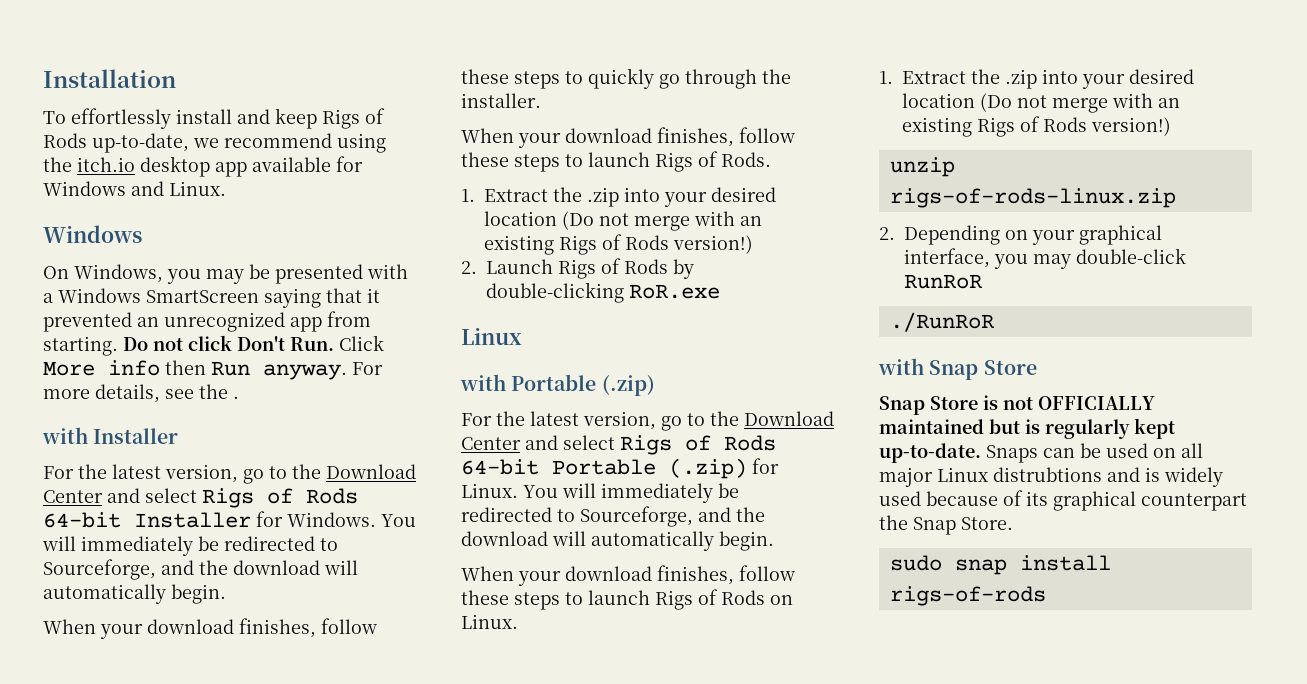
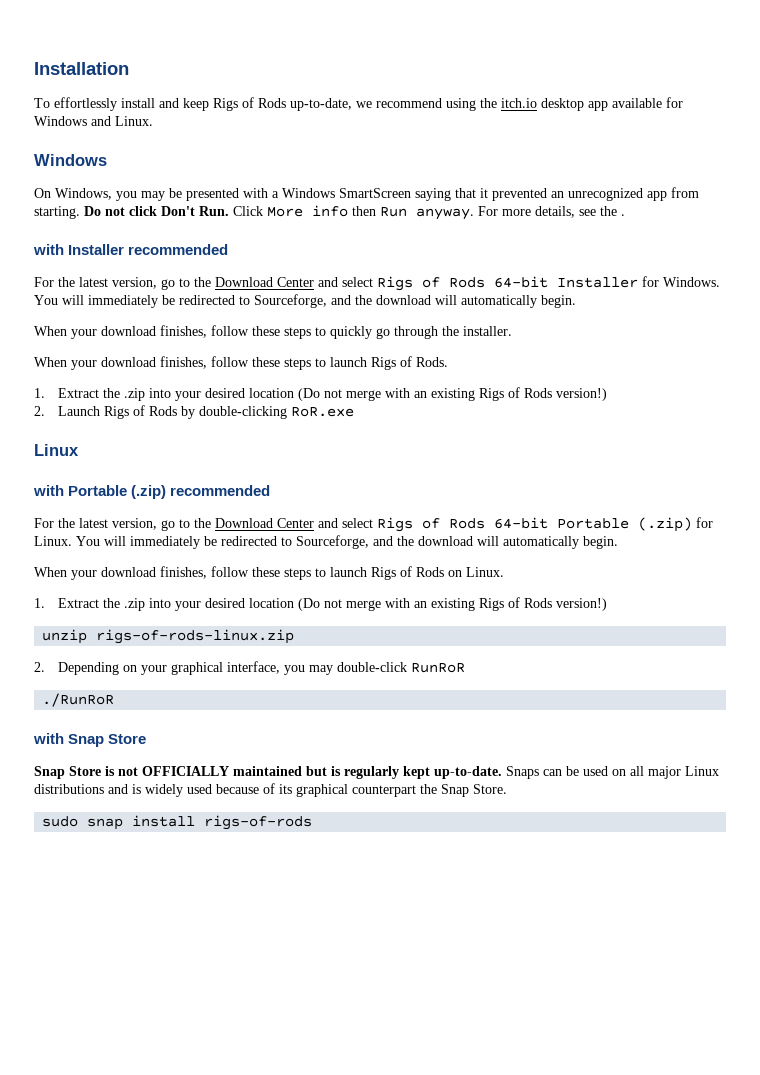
- with Installer
+ with Installer recommended
- with Portable (.zip)
+ with Portable (.zip) recommended
- Snaps can be used on all major Linux distrubtions and is widely used because of its graphical counterpart the Snap Store.
+ Snaps can be used on all major Linux distributions and is widely used because of its graphical counterpart the Snap Store.

